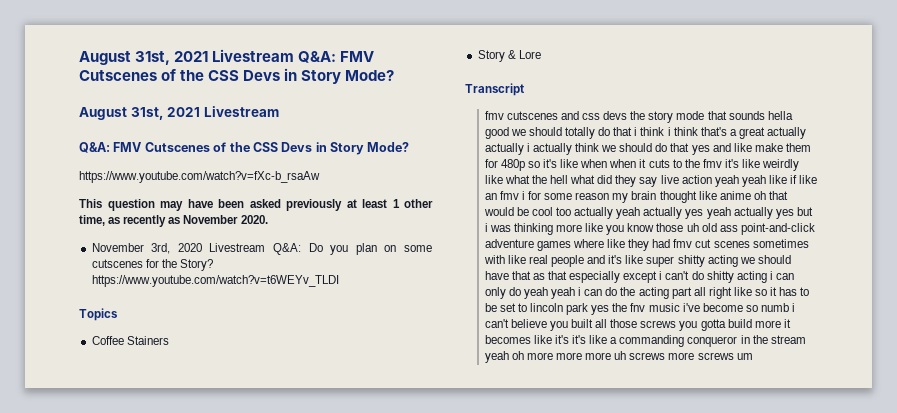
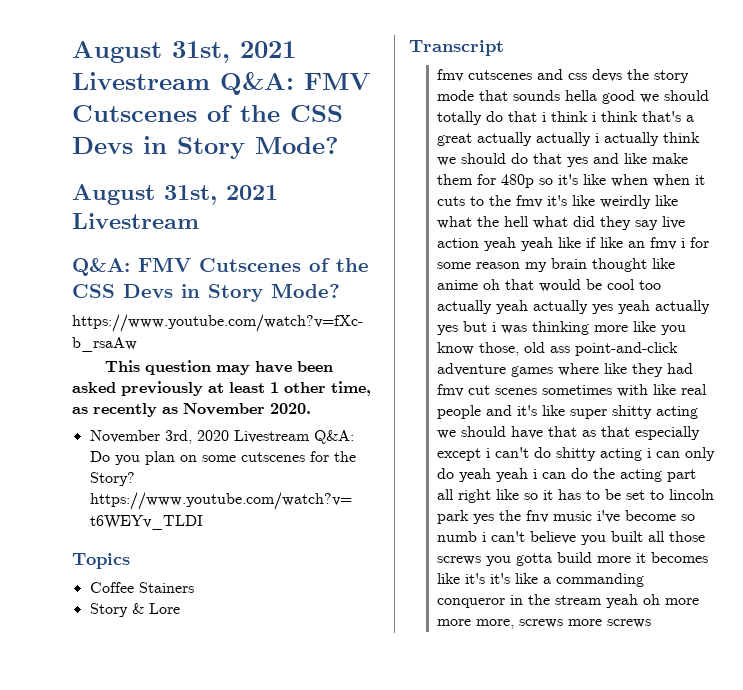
- fmv cutscenes and css devs the story mode that sounds hella good we should totally do that i think i think that's a great actually actually i actually think we should do that yes and like make them for 480p so it's like when when it cuts to the fmv it's like weirdly like what the hell what did they say live action yeah yeah like if like an fmv i for some reason my brain thought like anime oh that would be cool too actually yeah actually yes yeah actually yes but i was thinking more like you know those uh old ass point-and-click adventure games where like they had fmv cut scenes sometimes with like real people and it's like super shitty acting we should have that as that especially except i can't do shitty acting i can only do yeah yeah i can do the acting part all right like so it has to be set to lincoln park yes the fnv music i've become so numb i can't believe you built all those screws you gotta build more it becomes like it's it's like a commanding conqueror in the stream yeah oh more more more uh screws more screws um
+ fmv cutscenes and css devs the story mode that sounds hella good we should totally do that i think i think that's a great actually actually i actually think we should do that yes and like make them for 480p so it's like when when it cuts to the fmv it's like weirdly like what the hell what did they say live action yeah yeah like if like an fmv i for some reason my brain thought like anime oh that would be cool too actually yeah actually yes yeah actually yes but i was thinking more like you know those, old ass point-and-click adventure games where like they had fmv cut scenes sometimes with like real people and it's like super shitty acting we should have that as that especially except i can't do shitty acting i can only do yeah yeah i can do the acting part all right like so it has to be set to lincoln park yes the fnv music i've become so numb i can't believe you built all those screws you gotta build more it becomes like it's it's like a commanding conqueror in the stream yeah oh more more more, screws more screws

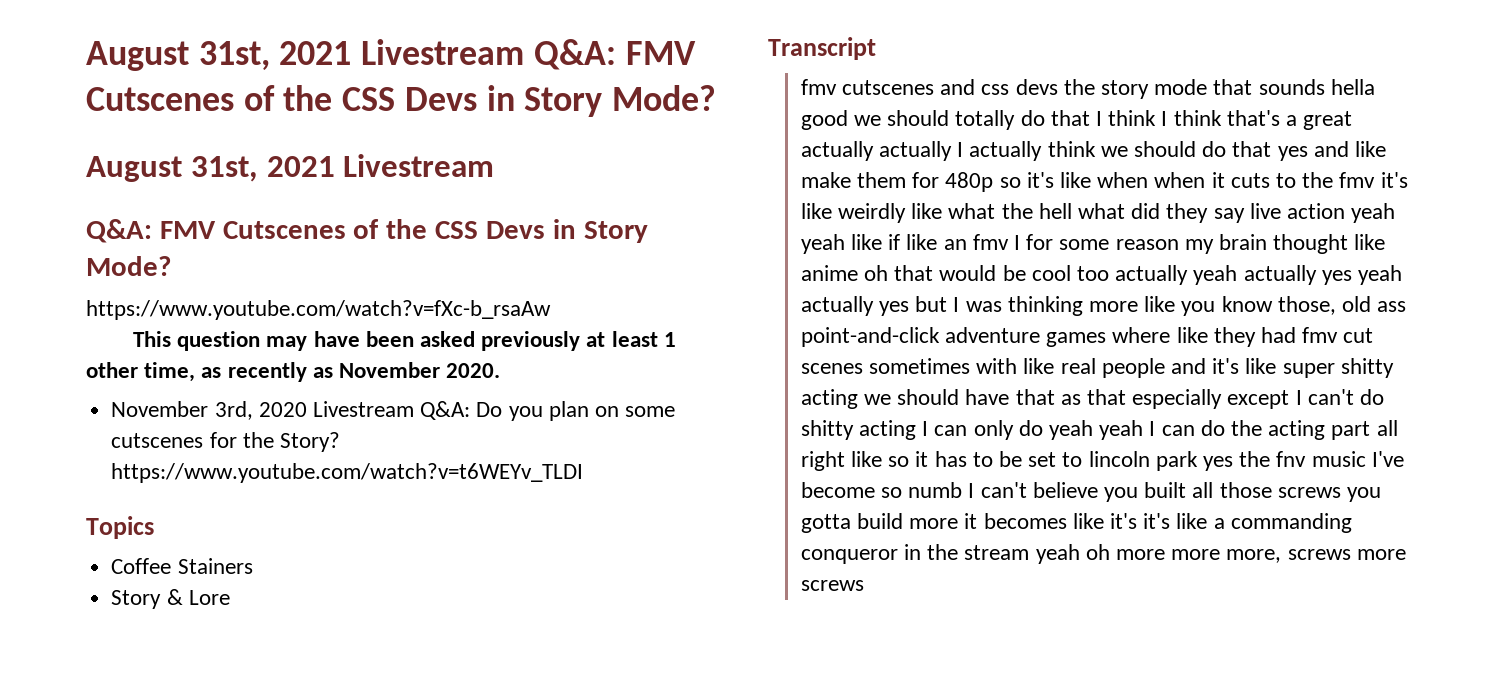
- fmv cutscenes and css devs the story mode that sounds hella good we should totally do that i think i think that's a great actually actually i actually think we should do that yes and like make them for 480p so it's like when when it cuts to the fmv it's like weirdly like what the hell what did they say live action yeah yeah like if like an fmv i for some reason my brain thought like anime oh that would be cool too actually yeah actually yes yeah actually yes but i was thinking more like you know those, old ass point-and-click adventure games where like they had fmv cut scenes sometimes with like real people and it's like super shitty acting we should have that as that especially except i can't do shitty acting i can only do yeah yeah i can do the acting part all right like so it has to be set to lincoln park yes the fnv music i've become so numb i can't believe you built all those screws you gotta build more it becomes like it's it's like a commanding conqueror in the stream yeah oh more more more, screws more screws
+ fmv cutscenes and css devs the story mode that sounds hella good we should totally do that I think I think that's a great actually actually I actually think we should do that yes and like make them for 480p so it's like when when it cuts to the fmv it's like weirdly like what the hell what did they say live action yeah yeah like if like an fmv I for some reason my brain thought like anime oh that would be cool too actually yeah actually yes yeah actually yes but I was thinking more like you know those, old ass point-and-click adventure games where like they had fmv cut scenes sometimes with like real people and it's like super shitty acting we should have that as that especially except I can't do shitty acting I can only do yeah yeah I can do the acting part all right like so it has to be set to lincoln park yes the fnv music I've become so numb I can't believe you built all those screws you gotta build more it becomes like it's it's like a commanding conqueror in the stream yeah oh more more more, screws more screws

